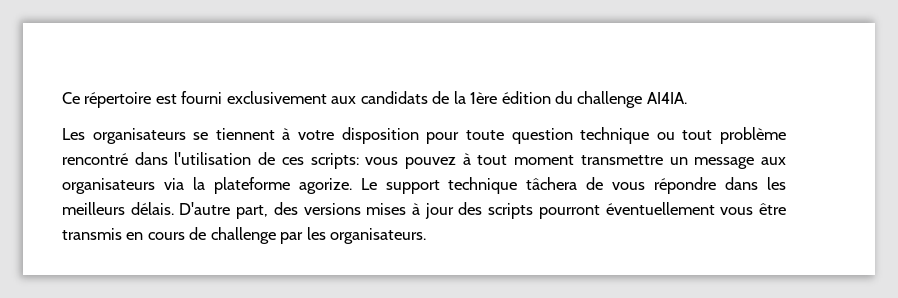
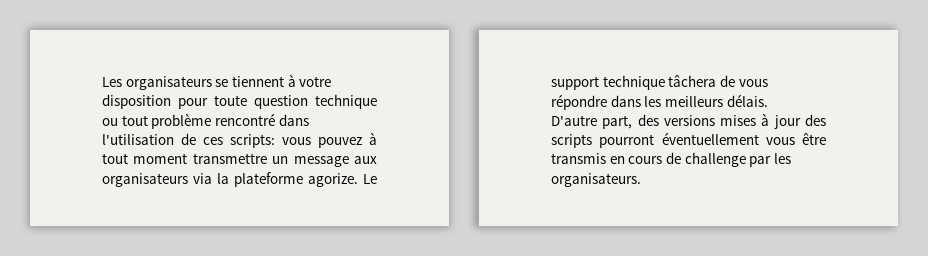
- Ce répertoire est fourni exclusivement aux candidats de la 1ère édition du challenge AI4IA.
- Le support technique tâchera de vous répondre dans les meilleurs délais. D'autre part, des versions mises à jour des scripts pourront éventuellement vous être transmis en cours de challenge par les organisateurs.
+ Le support technique tâchera de vous répondre dans les meilleurs délais.
+ D'autre part, des versions mises à jour des scripts pourront éventuellement vous être transmis en cours de challenge par les organisateurs.

